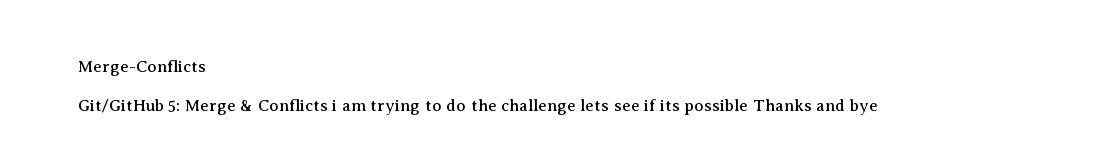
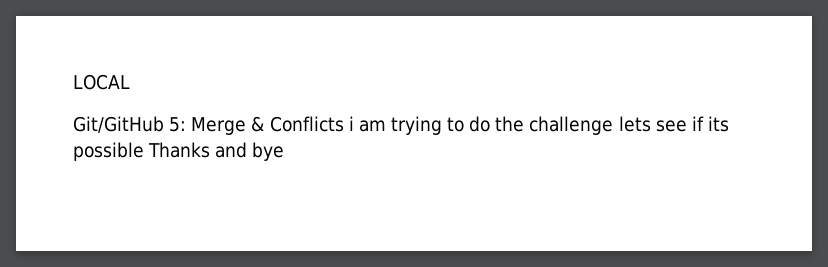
- Merge-Conflicts
+ LOCAL

